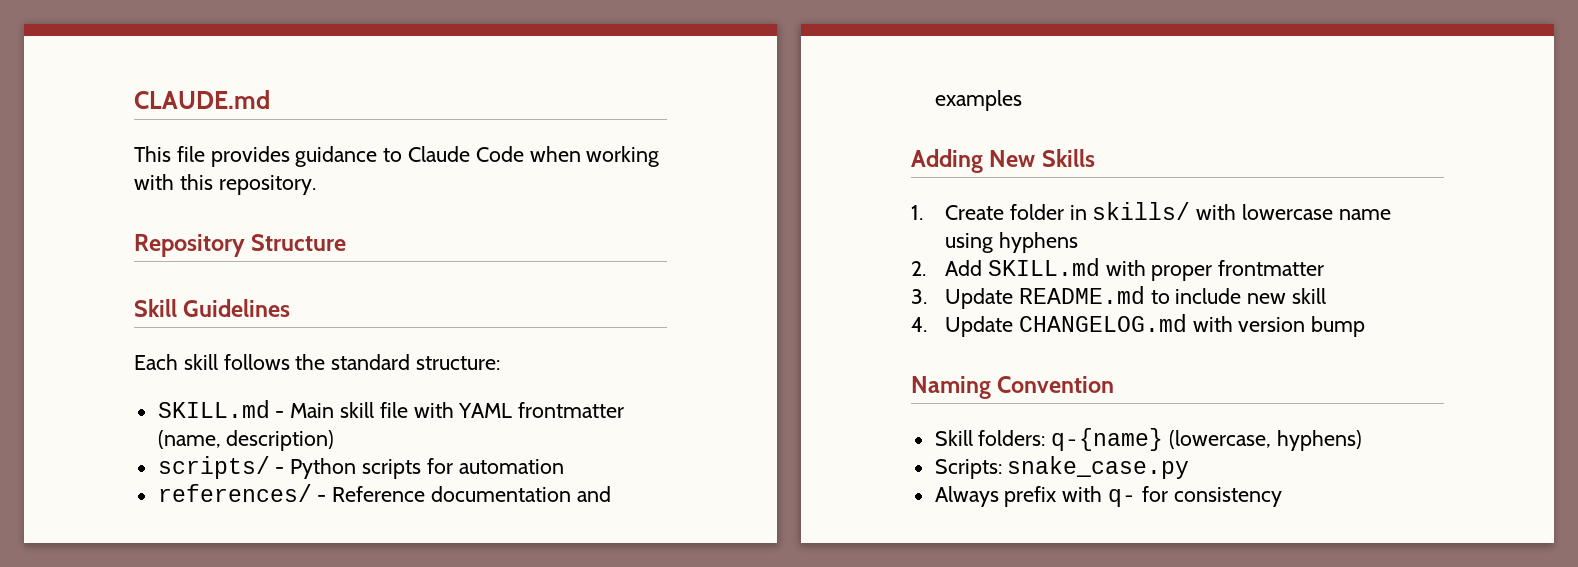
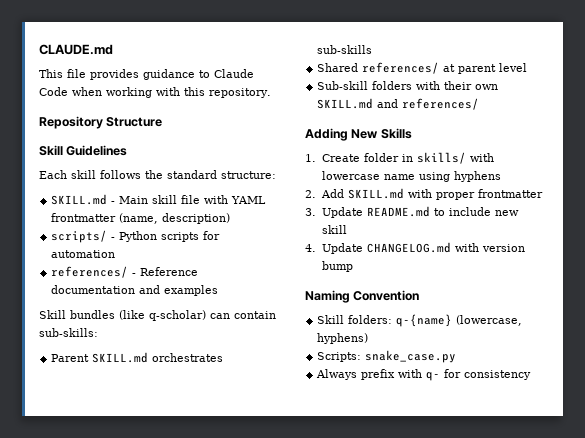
+ Skill bundles (like q-scholar) can contain sub-skills:
+ Parent SKILL.md orchestrates sub-skills
+ Shared references/ at parent level
+ Sub-skill folders with their own SKILL.md and references/

